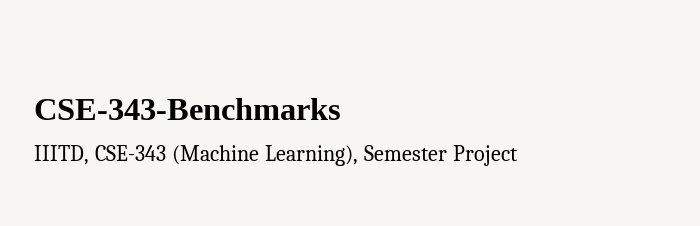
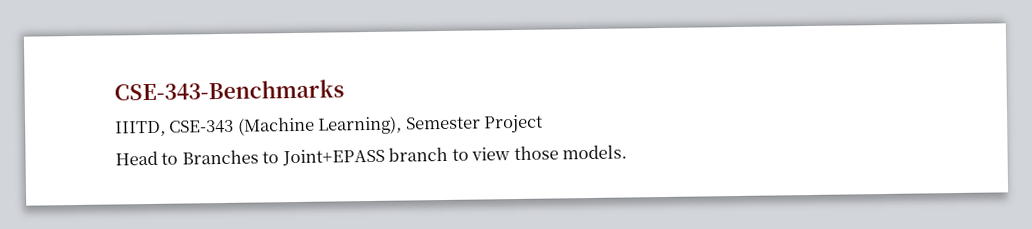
+ Head to Branches to Joint+EPASS branch to view those models.

